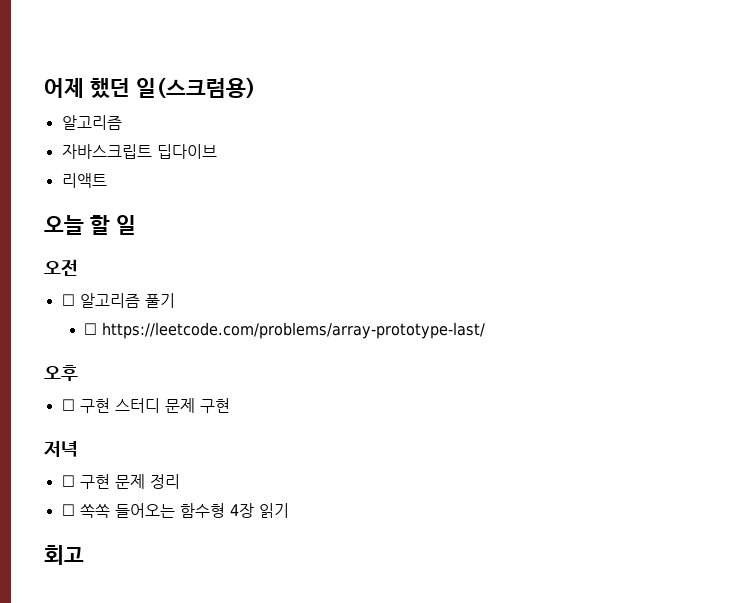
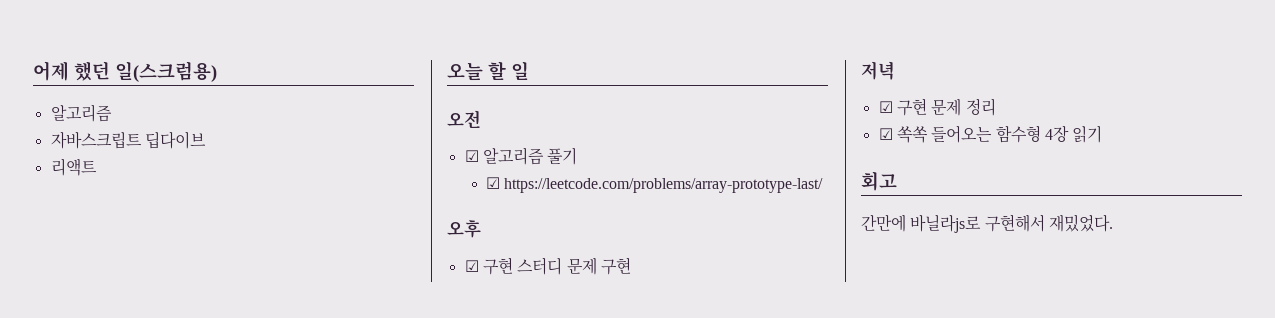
- ☐ 알고리즘 풀기
+ ☑ 알고리즘 풀기
- ☐ https://leetcode.com/problems/array-prototype-last/
+ ☑ https://leetcode.com/problems/array-prototype-last/
- ☐ 구현 스터디 문제 구현
+ ☑ 구현 스터디 문제 구현
- ☐ 구현 문제 정리
+ ☑ 구현 문제 정리
- ☐ 쏙쏙 들어오는 함수형 4장 읽기
+ ☑ 쏙쏙 들어오는 함수형 4장 읽기
+ 간만에 바닐라js로 구현해서 재밌었다.

